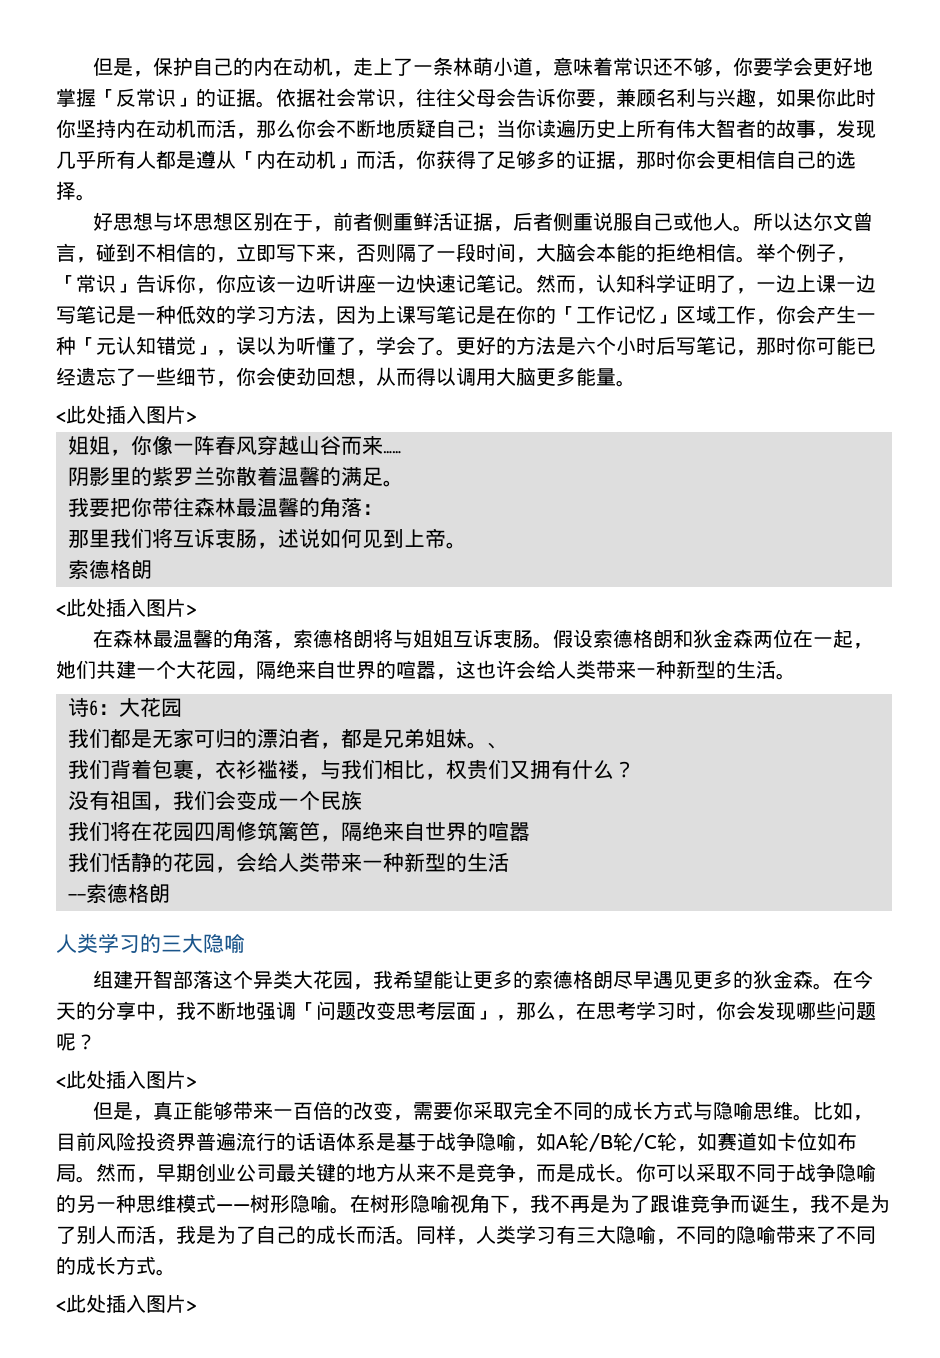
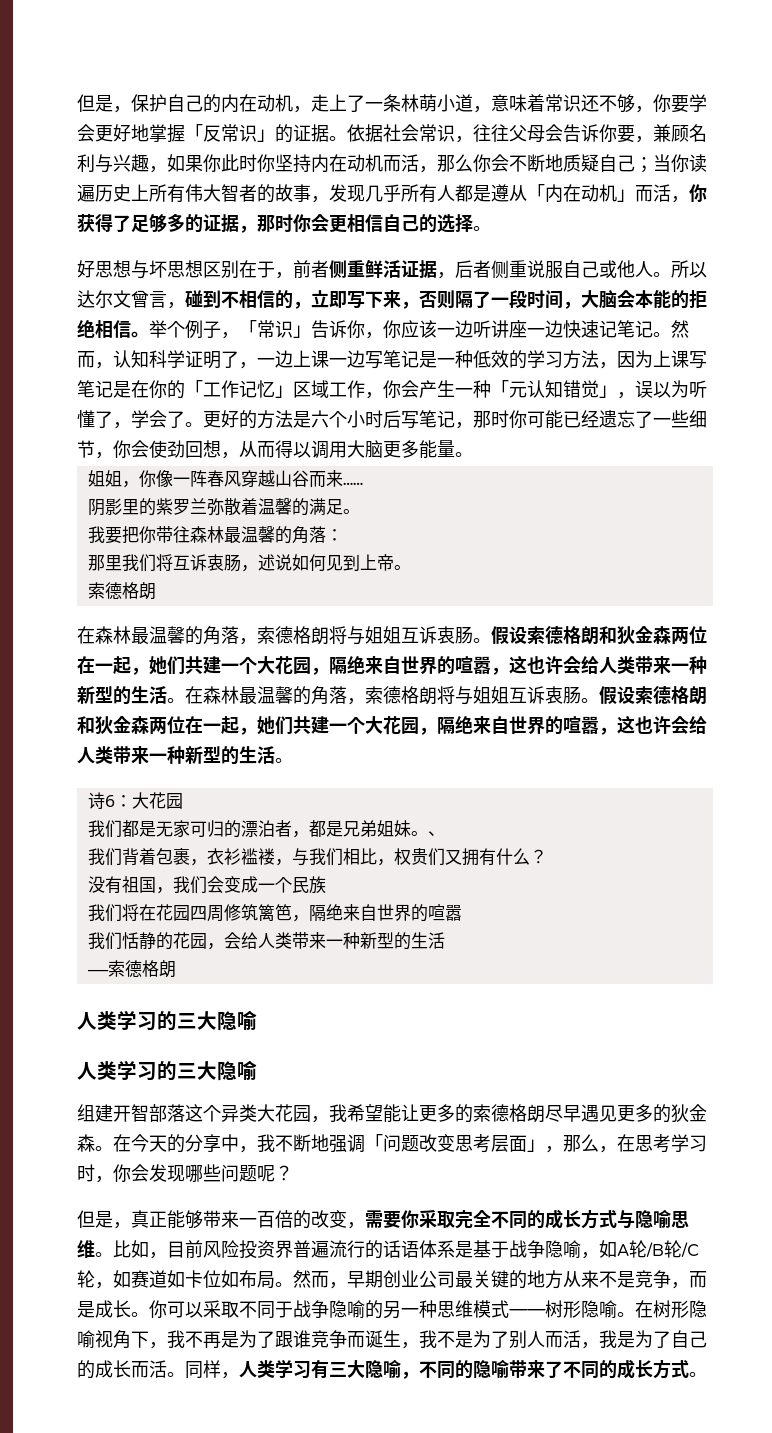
  更好的方法是六个小时后写笔记，那时你可能已经遗忘了一些细节，你会使劲回想，从而得以调用大脑更多能量。
- <此处插入图片>
  那里我们将互诉衷肠，述说如何见到上帝。
  索德格朗
- <此处插入图片>
- 在森林最温馨的角落，索德格朗将与姐姐互诉衷肠。
+ 在森林最温馨的角落，索德格朗将与姐姐互诉衷肠。假设索德格朗和狄金森两位在一起，她们共建一个大花园，隔绝来自世界的喧嚣，这也许会给人类带来一种新型的生活。在森林最温馨的角落，索德格朗将与姐姐互诉衷肠。
  ——索德格朗
+ 人类学习的三大隐喻
  在今天的分享中，我不断地强调「问题改变思考层面」，那么，在思考学习时，你会发现哪些问题呢？
- <此处插入图片>
  同样，人类学习有三大隐喻，不同的隐喻带来了不同的成长方式。
- <此处插入图片>

